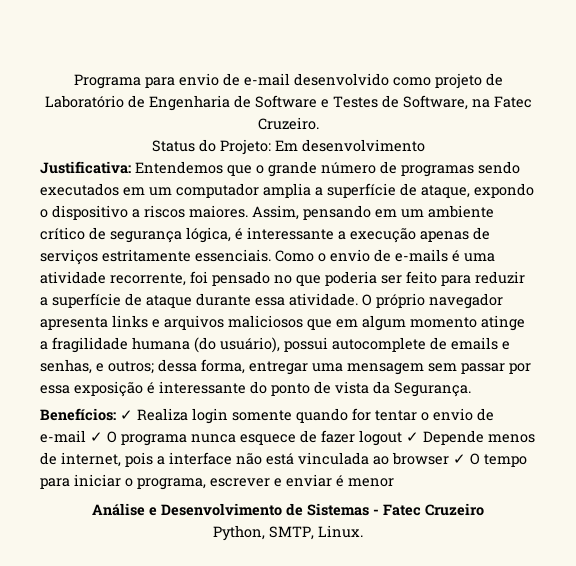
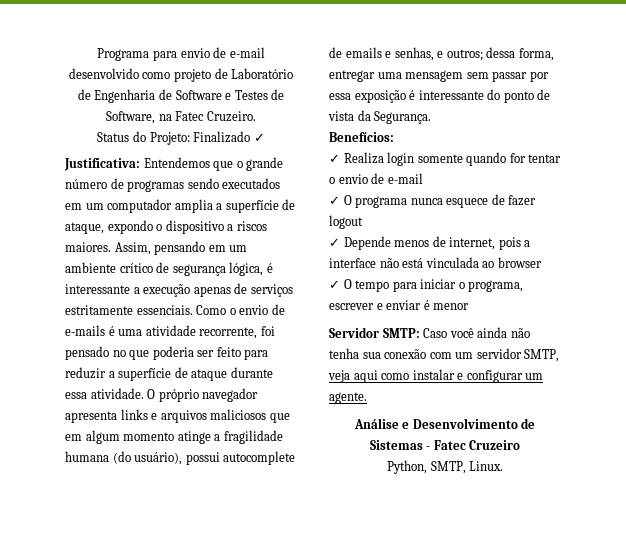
- Status do Projeto: Em desenvolvimento
+ Status do Projeto: Finalizado ✓
- Benefícios: ✓ Realiza login somente quando for tentar o envio de e-mail ✓ O programa nunca esquece de fazer logout ✓ Depende menos de internet, pois a interface não está vinculada ao browser ✓ O tempo para iniciar o programa, escrever e enviar é menor
+ Benefícios:
+ ✓ Realiza login somente quando for tentar o envio de e-mail
+ ✓ O programa nunca esquece de fazer logout
+ ✓ Depende menos de internet, pois a interface não está vinculada ao browser
+ ✓ O tempo para iniciar o programa, escrever e enviar é menor
+ Servidor SMTP: Caso você ainda não tenha sua conexão com um servidor SMTP, veja aqui como instalar e configurar um agente.

